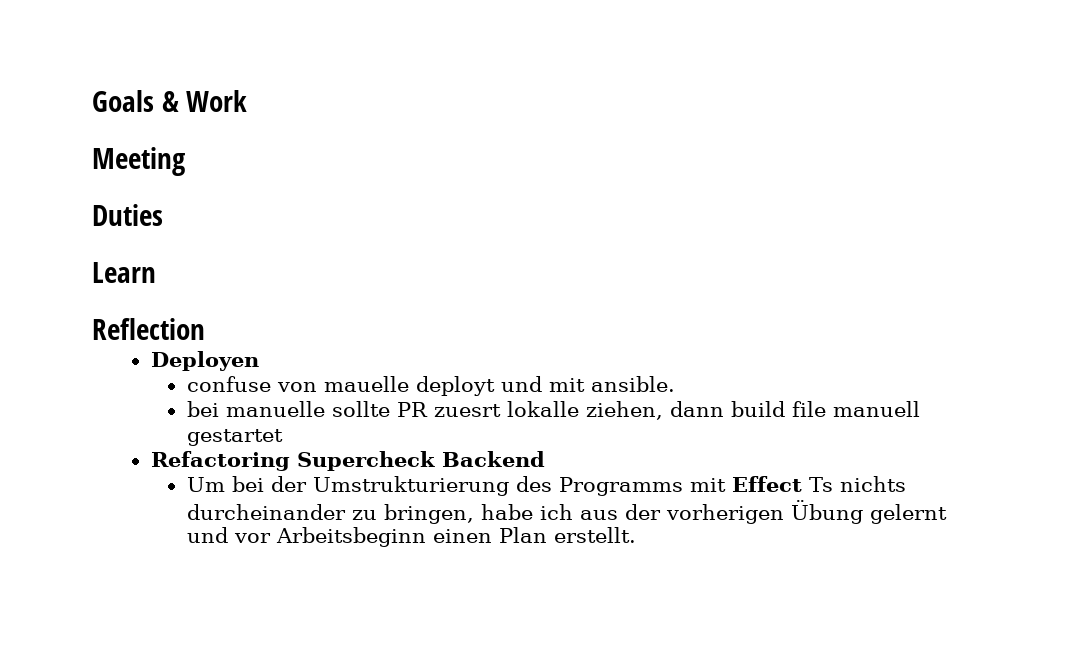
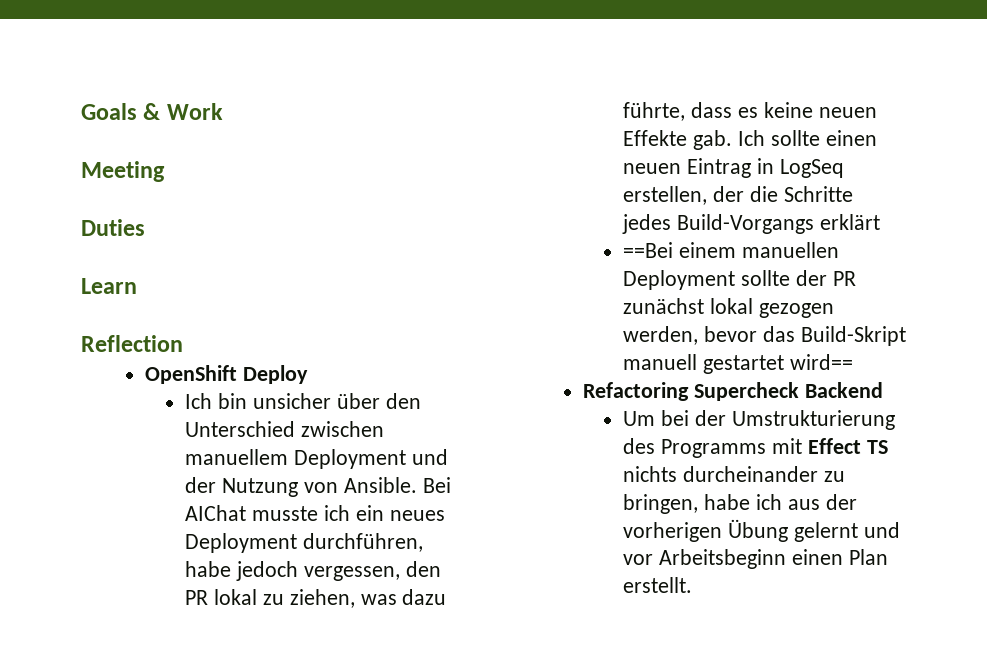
- Deployen
- confuse von mauelle deployt und mit ansible.
- bei manuelle sollte PR zuesrt lokalle ziehen, dann build file manuell gestartet
+ OpenShift Deploy
+ Ich bin unsicher über den Unterschied zwischen manuellem Deployment und der Nutzung von Ansible. Bei AIChat musste ich ein neues Deployment durchführen, habe jedoch vergessen, den PR lokal zu ziehen, was dazu führte, dass es keine neuen Effekte gab. Ich sollte einen neuen Eintrag in LogSeq erstellen, der die Schritte jedes Build-Vorgangs erklärt
+ ==Bei einem manuellen Deployment sollte der PR zunächst lokal gezogen werden, bevor das Build-Skript manuell gestartet wird==
- Um bei der Umstrukturierung des Programms mit Effect Ts nichts durcheinander zu bringen, habe ich aus der vorherigen Übung gelernt und vor Arbeitsbeginn einen Plan erstellt.
+ Um bei der Umstrukturierung des Programms mit Effect TS nichts durcheinander zu bringen, habe ich aus der vorherigen Übung gelernt und vor Arbeitsbeginn einen Plan erstellt.

